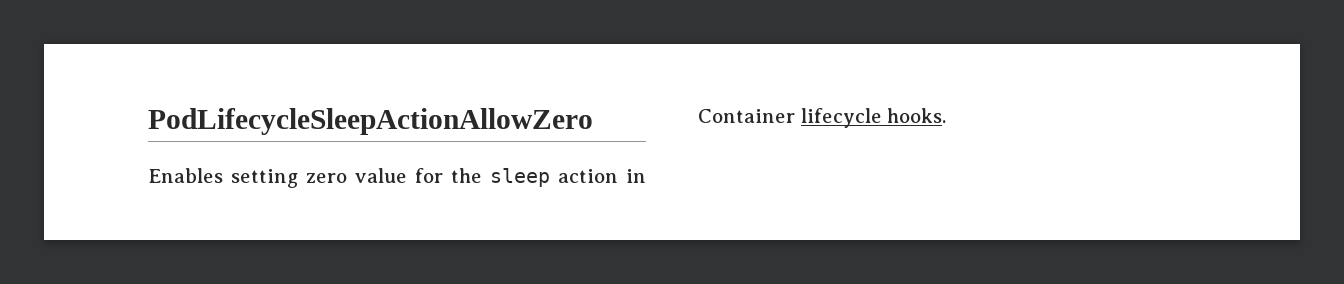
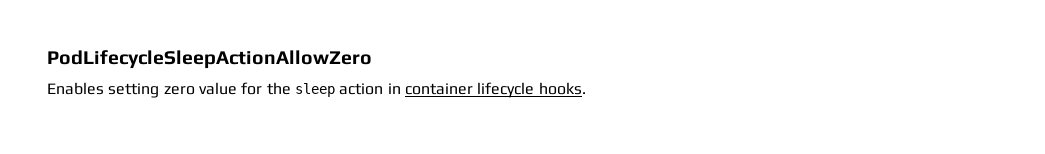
- Enables setting zero value for the sleep action in Container lifecycle hooks.
+ Enables setting zero value for the sleep action in container lifecycle hooks.

